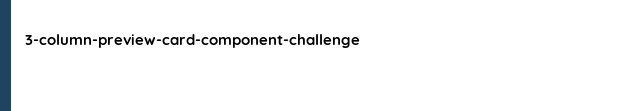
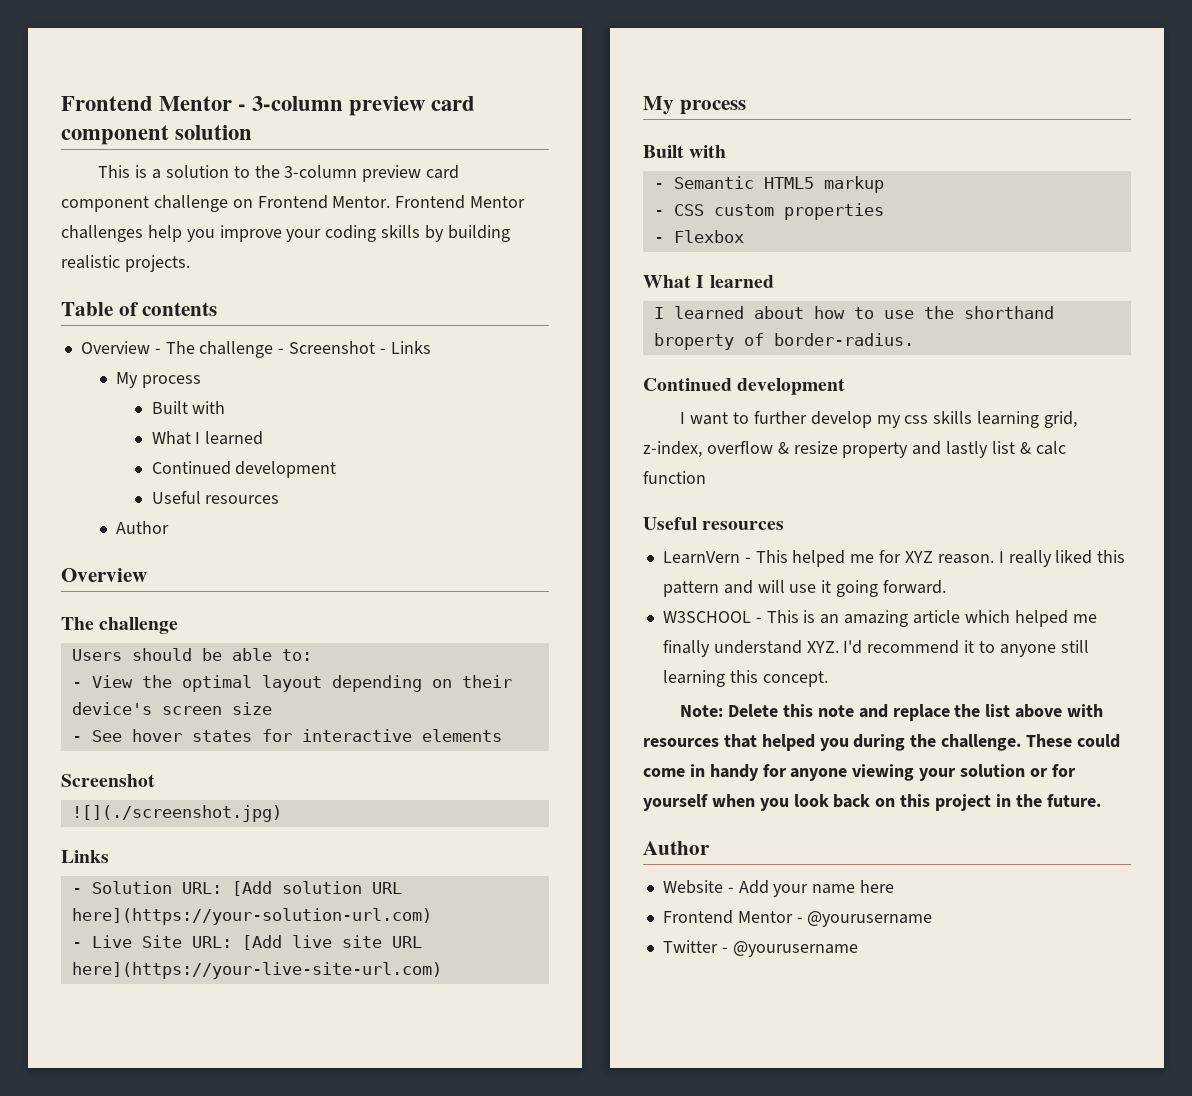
- 3-column-preview-card-component-challenge
+ Frontend Mentor - 3-column preview card component solution
+ This is a solution to the 3-column preview card component challenge on Frontend Mentor. Frontend Mentor challenges help you improve your coding skills by building realistic projects.
+ Table of contents
+ Overview - The challenge - Screenshot - Links
+ My process
+ Built with
+ What I learned
+ Continued development
+ Useful resources
+ Author
+ Overview
+ The challenge
+ Users should be able to:
+ - View the optimal layout depending on their device's screen size
+ - See hover states for interactive elements
+ Screenshot
+ ![](./screenshot.jpg)
+ Links
+ - Solution URL: [Add solution URL here](https://your-solution-url.com)
+ - Live Site URL: [Add live site URL here](https://your-live-site-url.com)
+ My process
+ Built with
+ - Semantic HTML5 markup
+ - CSS custom properties
+ - Flexbox
+ What I learned
+ I learned about how to use the shorthand broperty of border-radius.
+ Continued development
+ I want to further develop my css skills learning grid, z-index, overflow & resize property and lastly list & calc function
+ Useful resources
+ LearnVern - This helped me for XYZ reason. I really liked this pattern and will use it going forward.
+ W3SCHOOL - This is an amazing article which helped me finally understand XYZ. I'd recommend it to anyone still learning this concept.
+ Note: Delete this note and replace the list above with resources that helped you during the challenge. These could come in handy for anyone viewing your solution or for yourself when you look back on this project in the future.
+ Author
+ Website - Add your name here
+ Frontend Mentor - @yourusername
+ Twitter - @yourusername

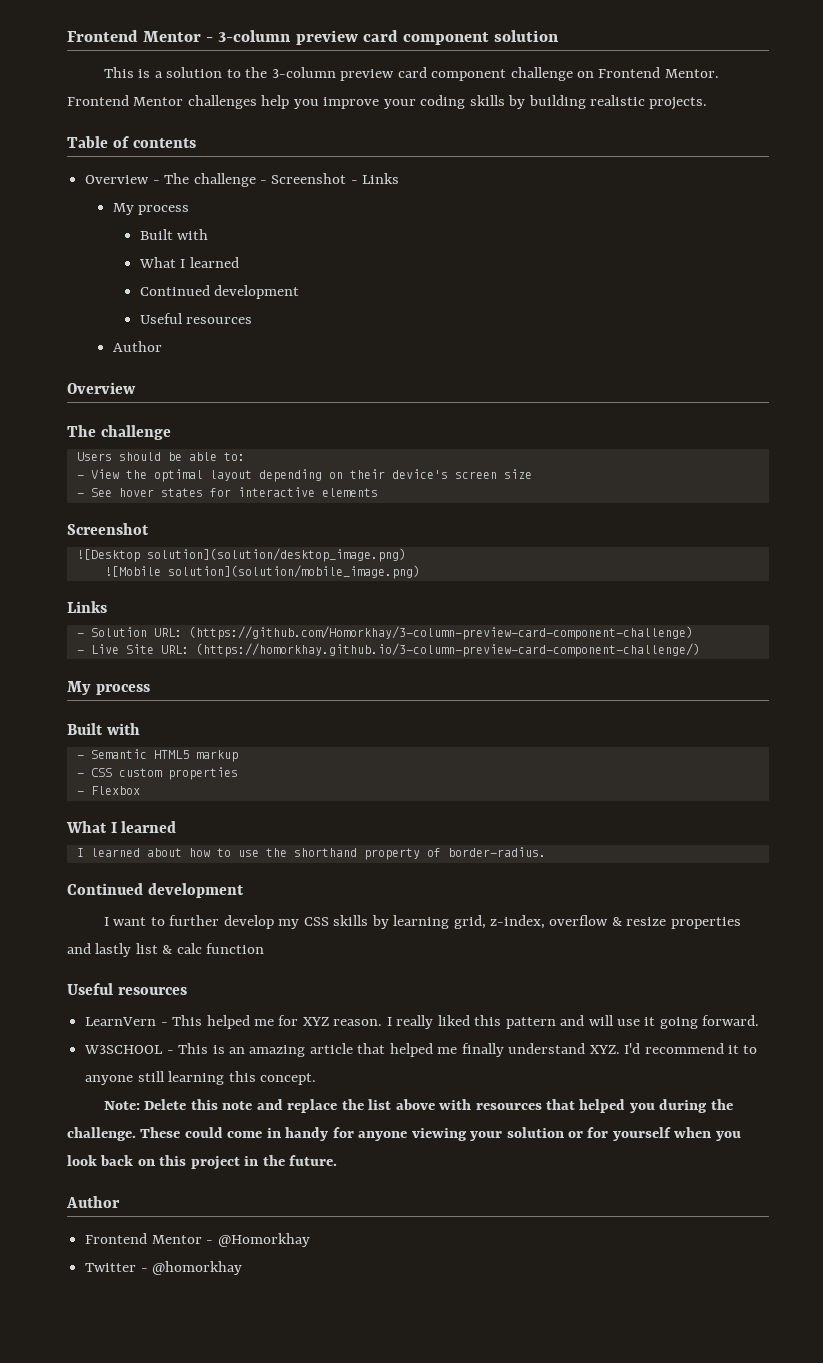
- ![](./screenshot.jpg)
+ ![Desktop solution](solution/desktop_image.png)
+ ![Mobile solution](solution/mobile_image.png)
- - Solution URL: [Add solution URL here](https://your-solution-url.com)
+ - Solution URL: (https://github.com/Homorkhay/3-column-preview-card-component-challenge)
- - Live Site URL: [Add live site URL here](https://your-live-site-url.com)
+ - Live Site URL: (https://homorkhay.github.io/3-column-preview-card-component-challenge/)
- I learned about how to use the shorthand broperty of border-radius.
+ I learned about how to use the shorthand property of border-radius.
- I want to further develop my css skills learning grid, z-index, overflow & resize property and lastly list & calc function
+ I want to further develop my CSS skills by learning grid, z-index, overflow & resize properties and lastly list & calc function
- W3SCHOOL - This is an amazing article which helped me finally understand XYZ. I'd recommend it to anyone still learning this concept.
+ W3SCHOOL - This is an amazing article that helped me finally understand XYZ. I'd recommend it to anyone still learning this concept.
- Website - Add your name here
- Frontend Mentor - @yourusername
+ Frontend Mentor - @Homorkhay
- Twitter - @yourusername
+ Twitter - @homorkhay

